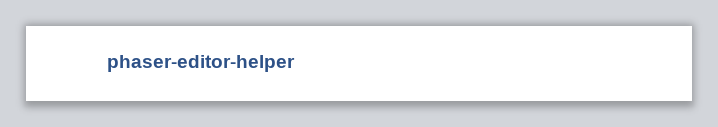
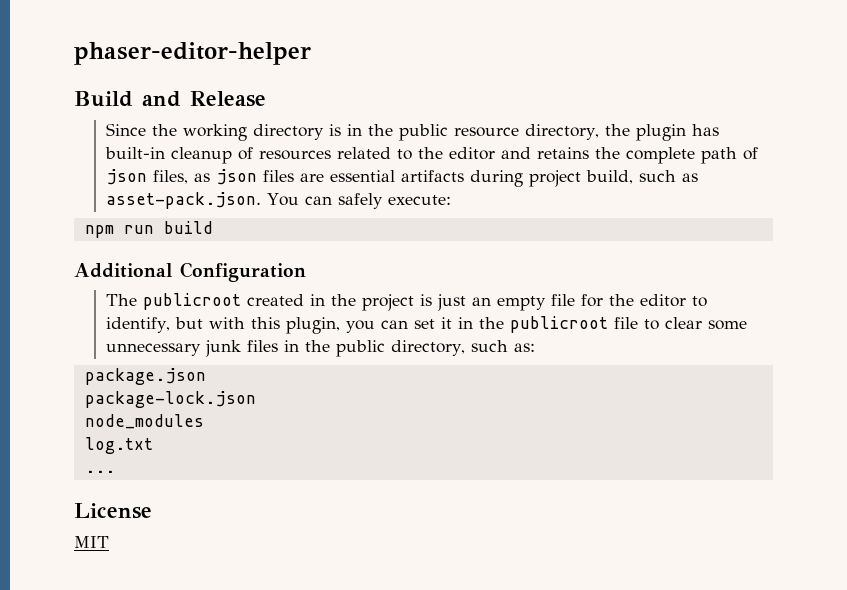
+ Build and Release
+ Since the working directory is in the public resource directory, the plugin has built-in cleanup of resources related to the editor and retains the complete path of json files, as json files are essential artifacts during project build, such as asset-pack.json. You can safely execute:
+ npm run build
+ Additional Configuration
+ The publicroot created in the project is just an empty file for the editor to identify, but with this plugin, you can set it in the publicroot file to clear some unnecessary junk files in the public directory, such as:
+ package.json
+ package-lock.json
+ node_modules
+ log.txt
+ ...
+ License
+ MIT

